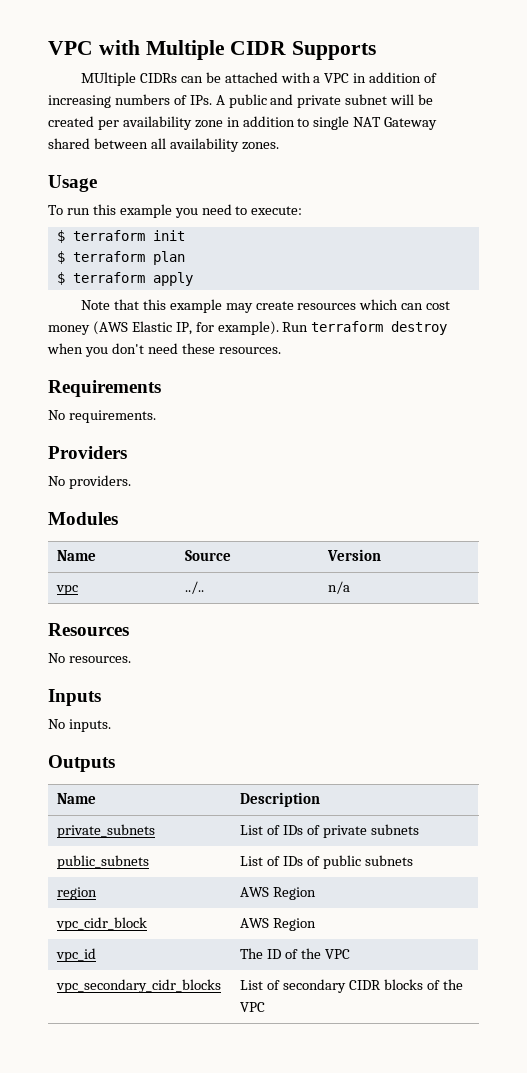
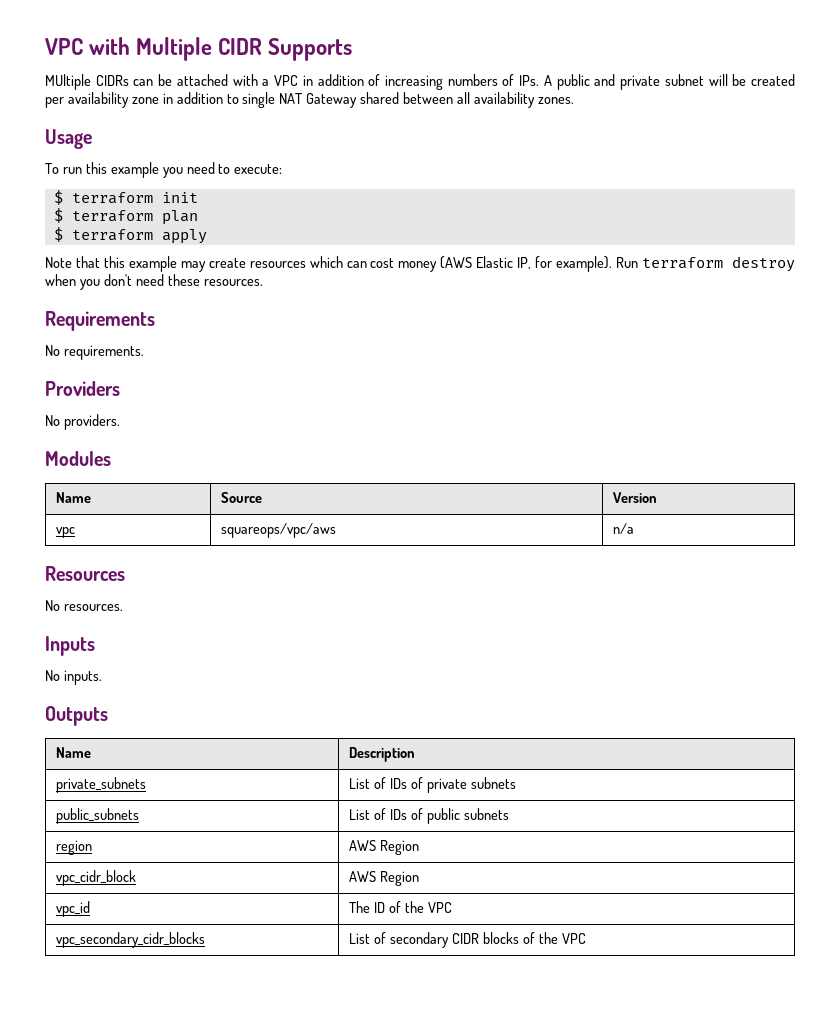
- vpc | ../.. | n/a
+ vpc | squareops/vpc/aws | n/a

